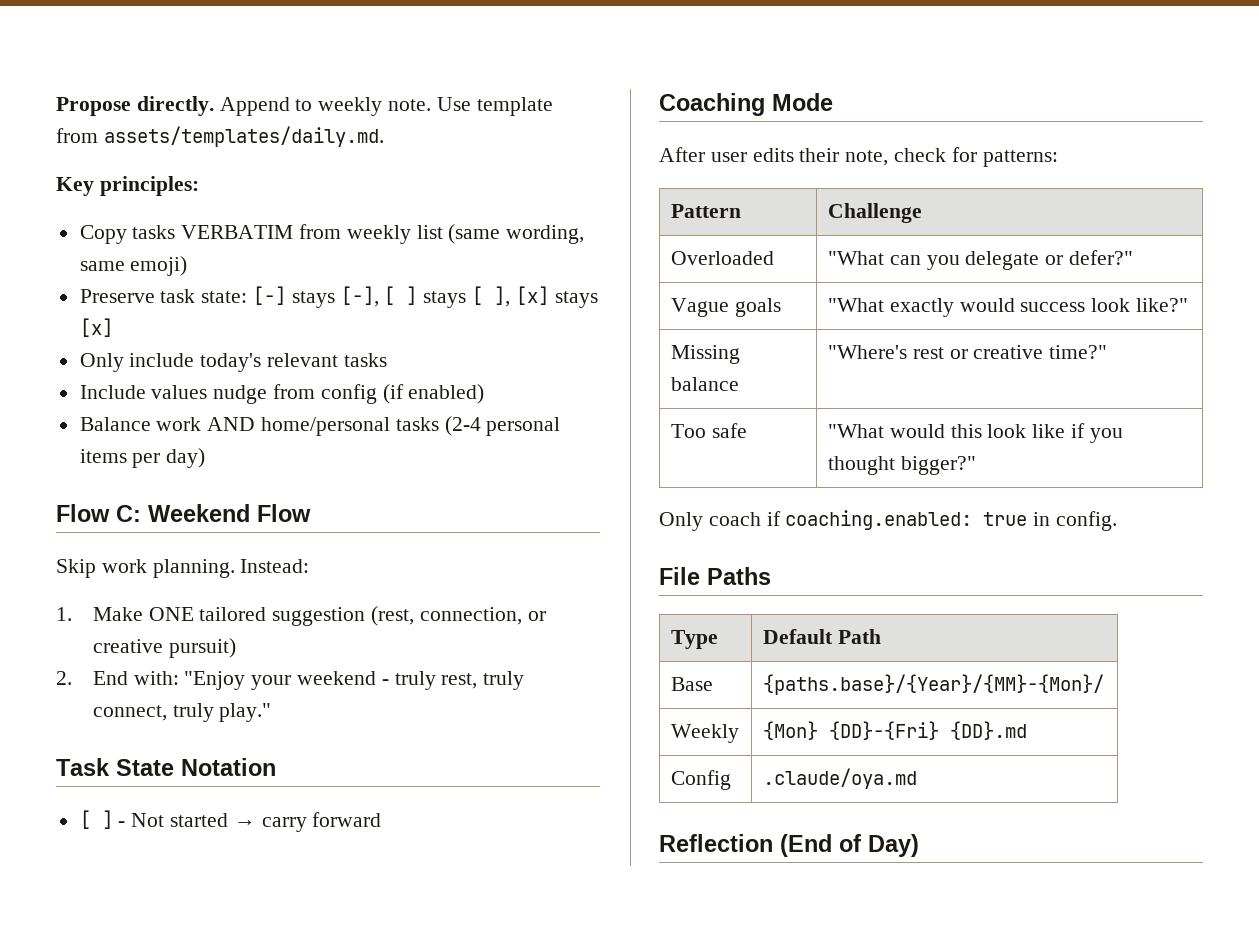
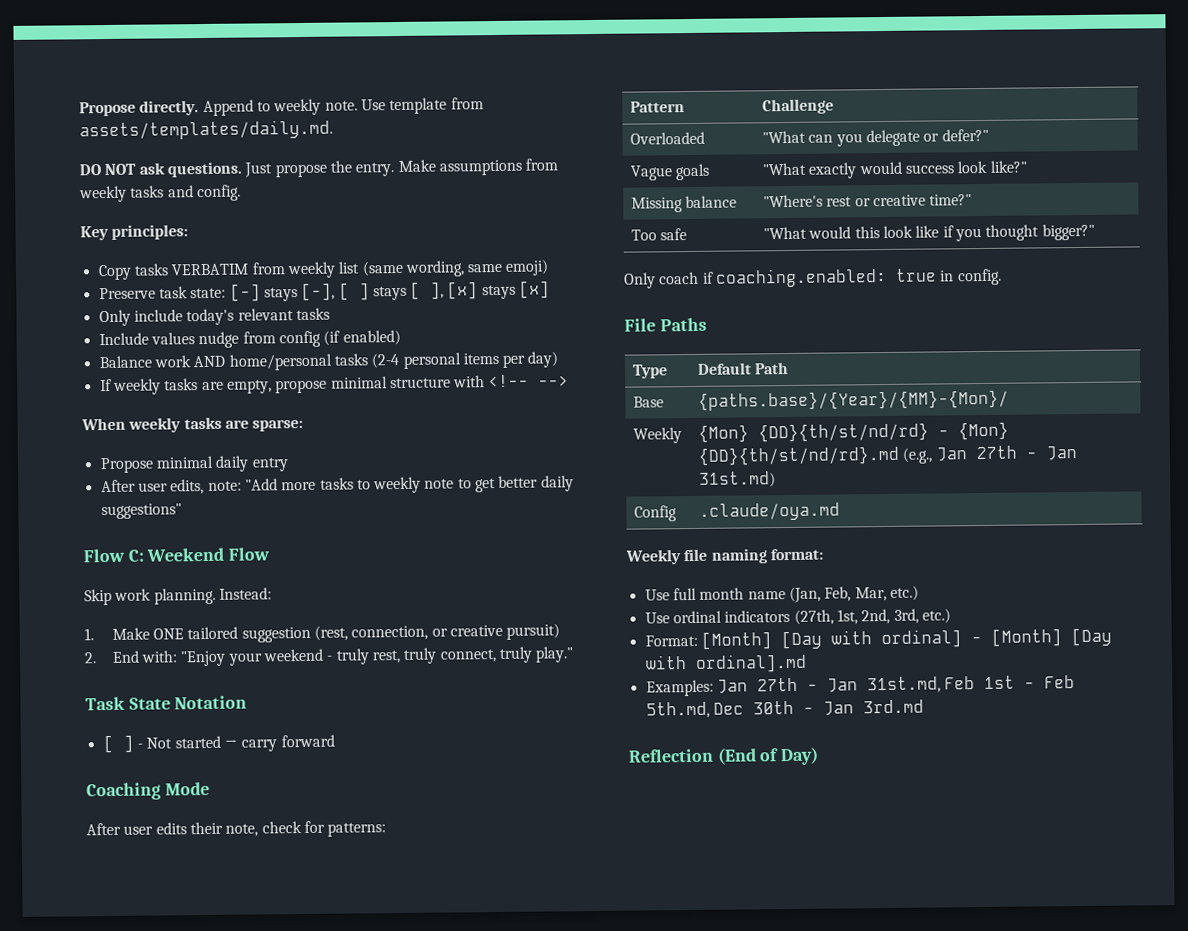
+ DO NOT ask questions. Just propose the entry. Make assumptions from weekly tasks and config.
+ If weekly tasks are empty, propose minimal structure with <!-- -->
+ When weekly tasks are sparse:
+ Propose minimal daily entry
+ After user edits, note: "Add more tasks to weekly note to get better daily suggestions"
- Weekly | {Mon} {DD}-{Fri} {DD}.md
+ Weekly | {Mon} {DD}{th/st/nd/rd} - {Mon} {DD}{th/st/nd/rd}.md (e.g., Jan 27th - Jan 31st.md)
  Config | .claude/oya.md
+ Weekly file naming format:
+ Use full month name (Jan, Feb, Mar, etc.)
+ Use ordinal indicators (27th, 1st, 2nd, 3rd, etc.)
+ Format: [Month] [Day with ordinal] - [Month] [Day with ordinal].md
+ Examples: Jan 27th - Jan 31st.md, Feb 1st - Feb 5th.md, Dec 30th - Jan 3rd.md

